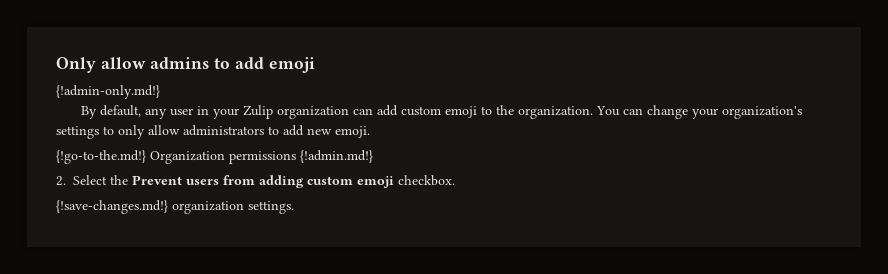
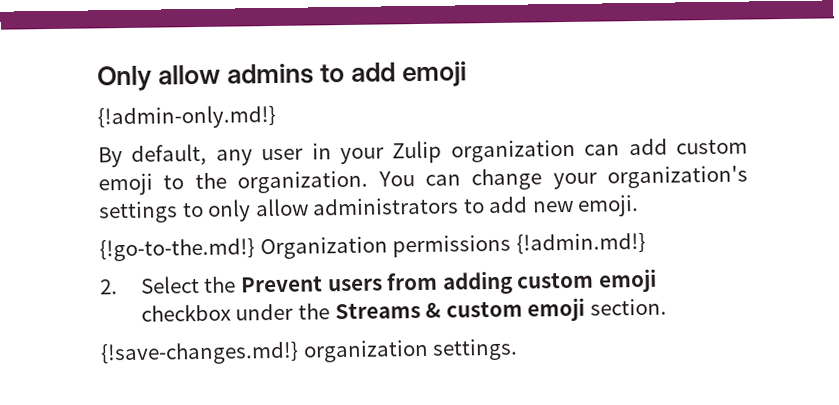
- 2. Select the Prevent users from adding custom emoji checkbox.
+ 2. Select the Prevent users from adding custom emoji checkbox under the Streams & custom emoji section.

